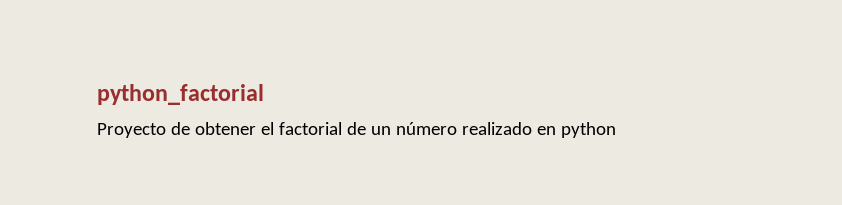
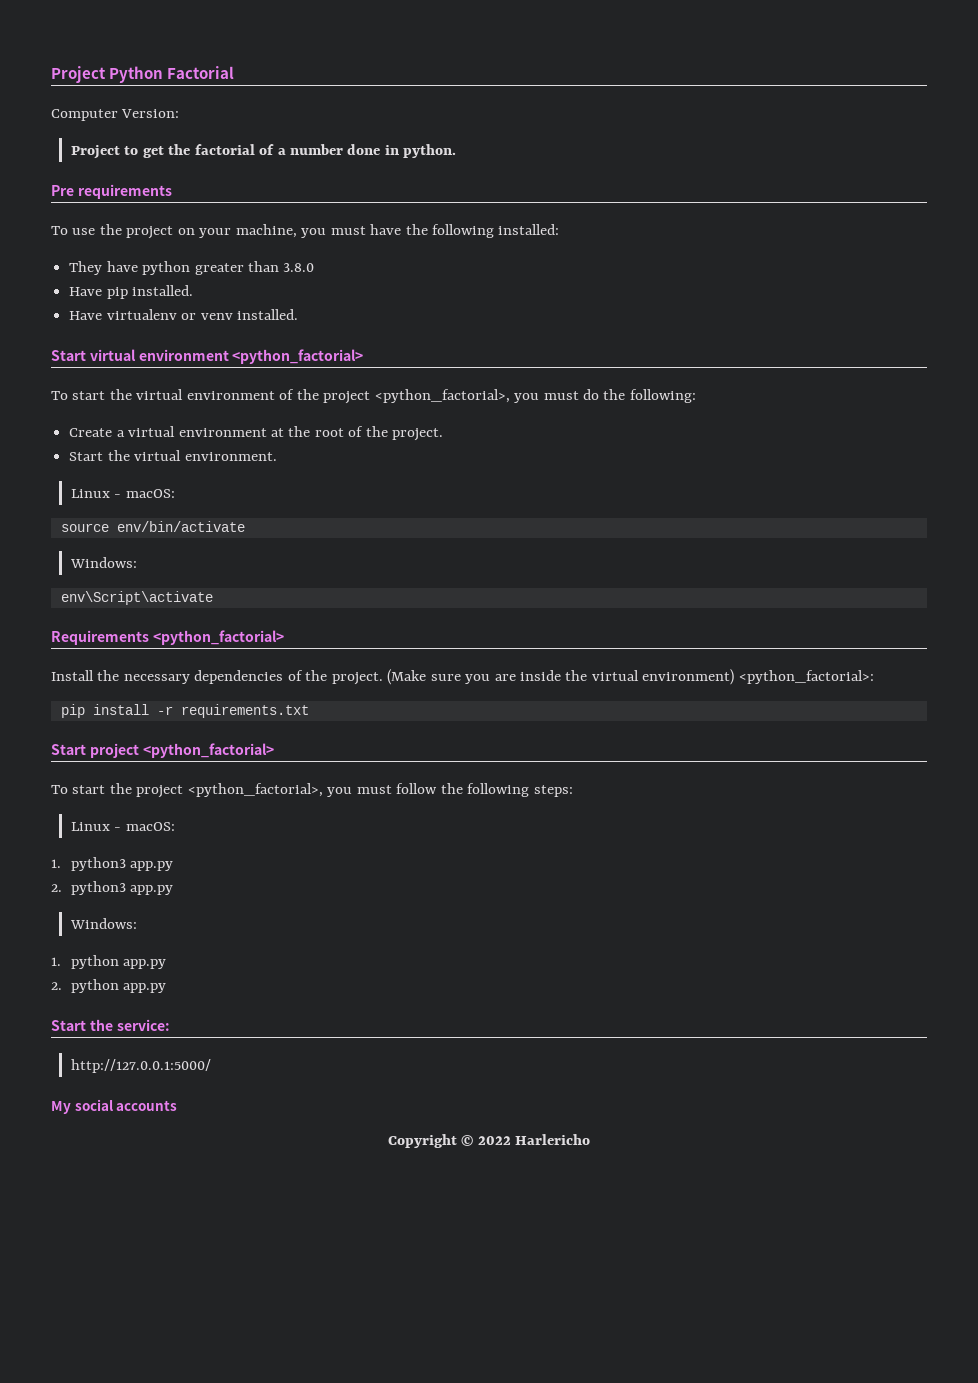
- python_factorial
- Proyecto de obtener el factorial de un número realizado en python
+ Project Python Factorial
+ Computer Version:
+ Project to get the factorial of a number done in python.
+ Pre requirements
+ To use the project on your machine, you must have the following installed:
+ They have python greater than 3.8.0
+ Have pip installed.
+ Have virtualenv or venv installed.
+ Start virtual environment <python_factorial>
+ To start the virtual environment of the project <python_factorial>, you must do the following:
+ Create a virtual environment at the root of the project.
+ Start the virtual environment.
+ Linux - macOS:
+ source env/bin/activate
+ Windows:
+ env\Script\activate
+ Requirements <python_factorial>
+ Install the necessary dependencies of the project. (Make sure you are inside the virtual environment) <python_factorial>:
+ pip install -r requirements.txt
+ Start project <python_factorial>
+ To start the project <python_factorial>, you must follow the following steps:
+ Linux - macOS:
+ 1. python3 app.py
+ 2. python3 app.py
+ Windows:
+ 1. python app.py
+ 2. python app.py
+ Start the service:
+ http://127.0.0.1:5000/
+ My social accounts
+ Copyright © 2022 Harlericho

